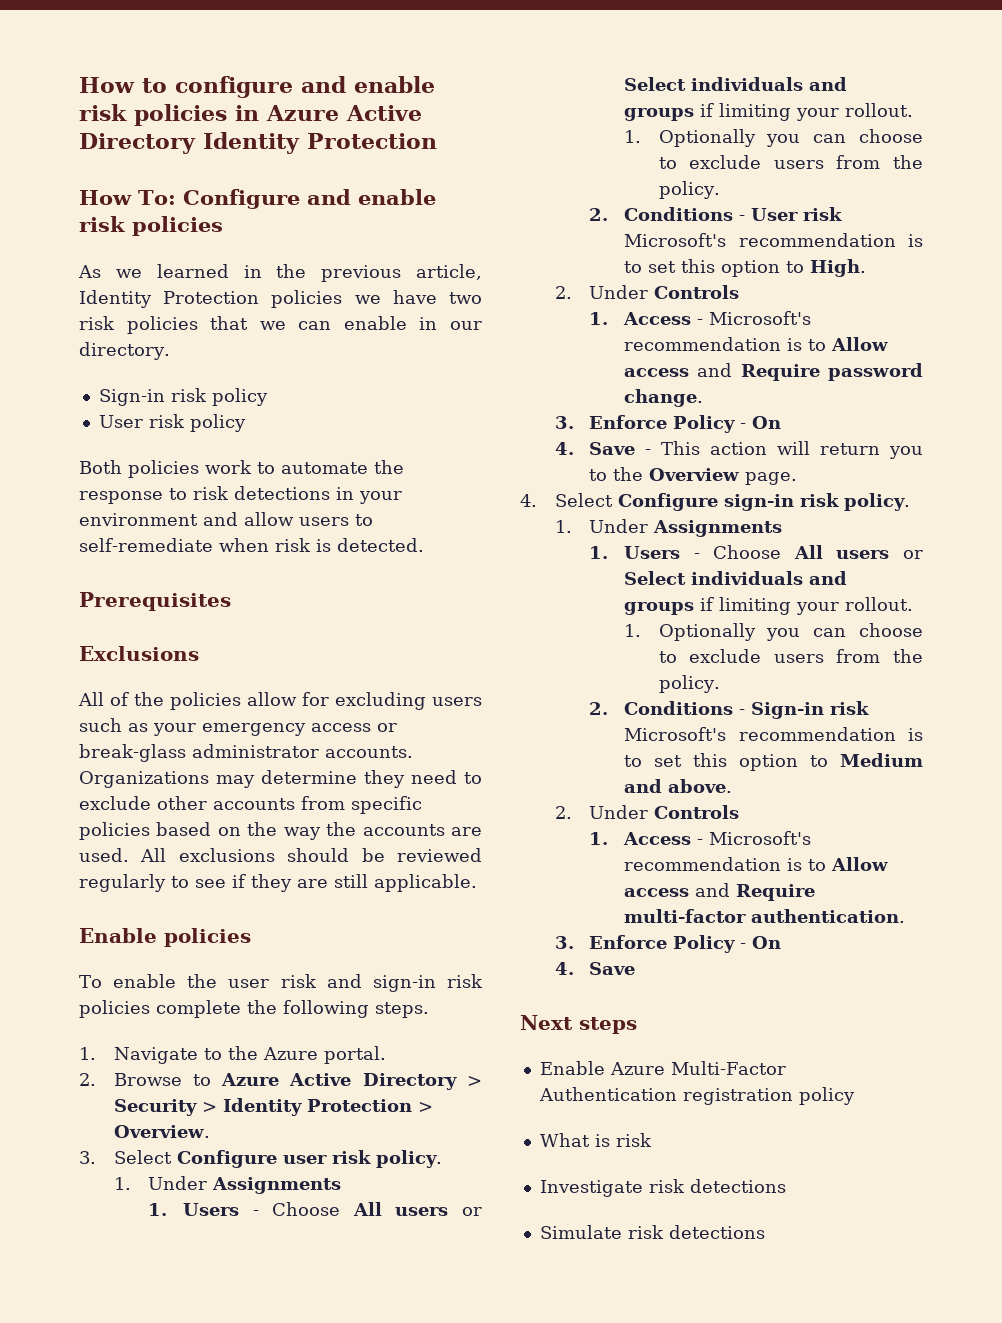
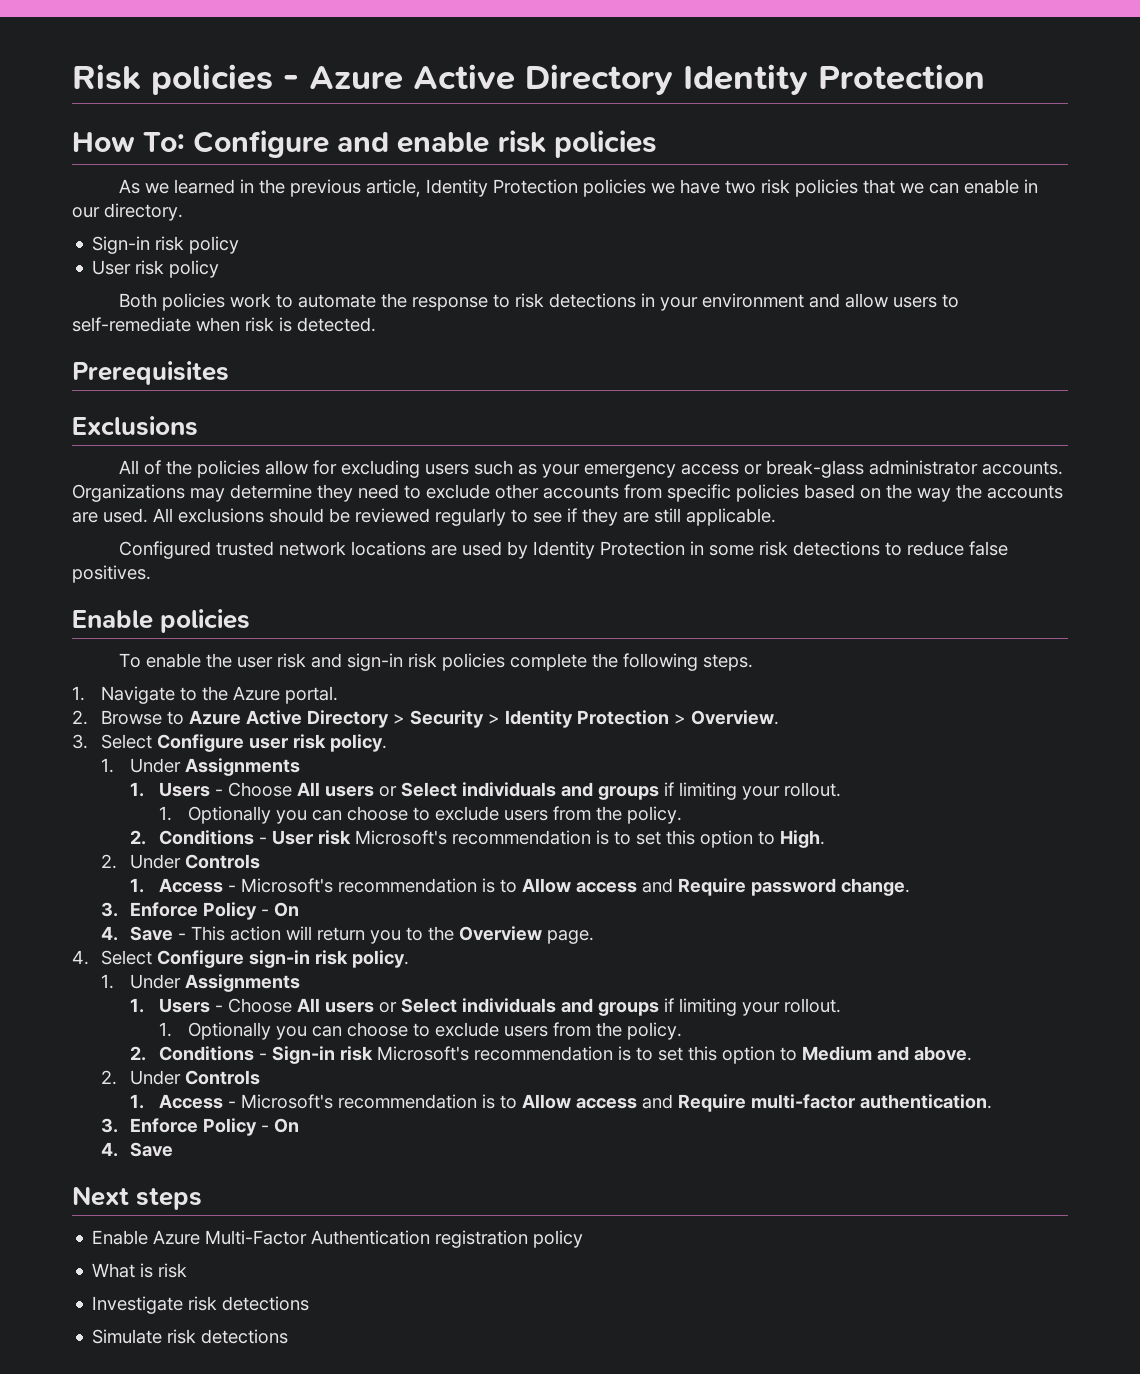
- How to configure and enable risk policies in Azure Active Directory Identity Protection
+ Risk policies - Azure Active Directory Identity Protection
+ Configured trusted network locations are used by Identity Protection in some risk detections to reduce false positives.

